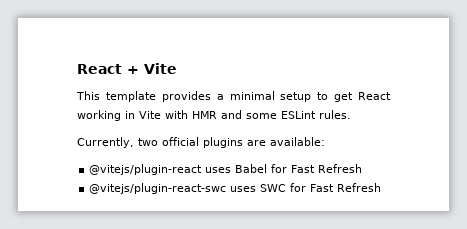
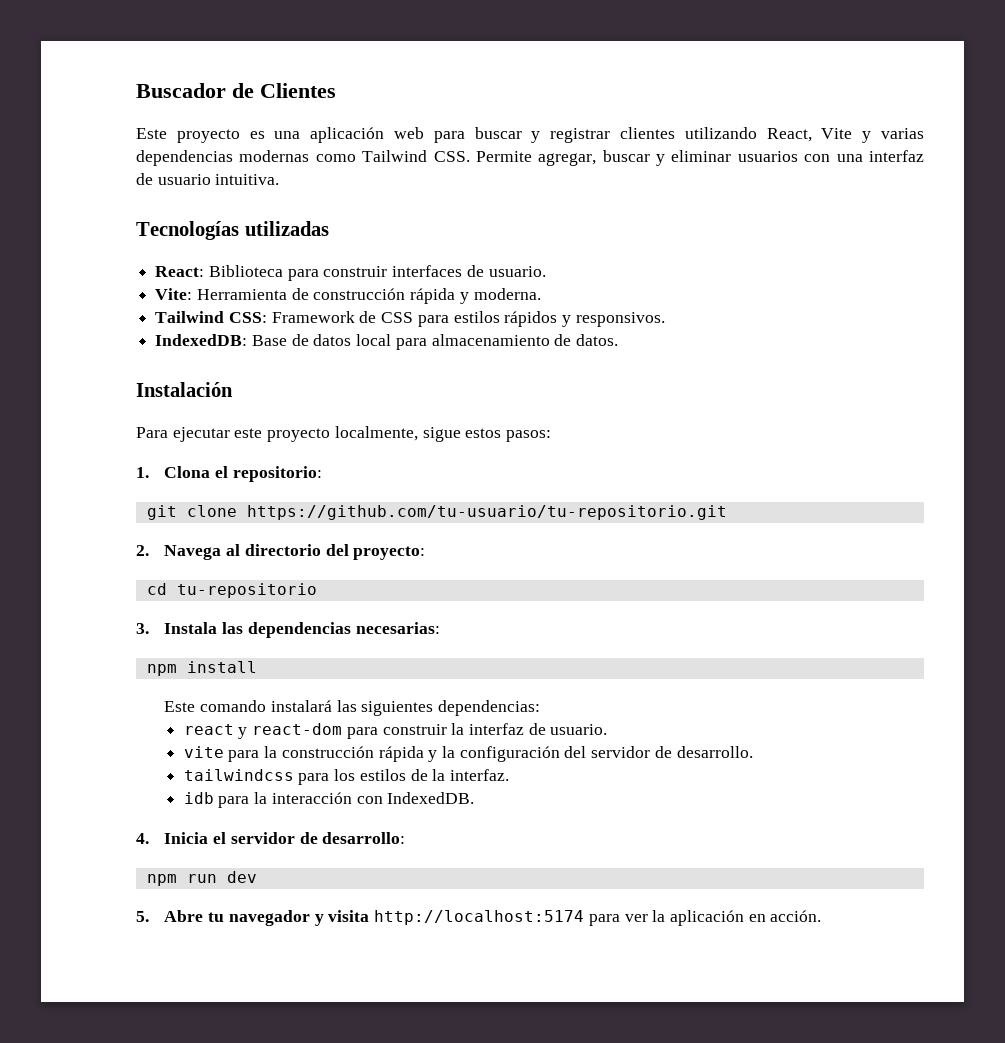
- React + Vite
- This template provides a minimal setup to get React working in Vite with HMR and some ESLint rules.
- Currently, two official plugins are available:
- @vitejs/plugin-react uses Babel for Fast Refresh
- @vitejs/plugin-react-swc uses SWC for Fast Refresh
+ Buscador de Clientes
+ Este proyecto es una aplicación web para buscar y registrar clientes utilizando React, Vite y varias dependencias modernas como Tailwind CSS. Permite agregar, buscar y eliminar usuarios con una interfaz de usuario intuitiva.
+ Tecnologías utilizadas
+ React: Biblioteca para construir interfaces de usuario.
+ Vite: Herramienta de construcción rápida y moderna.
+ Tailwind CSS: Framework de CSS para estilos rápidos y responsivos.
+ IndexedDB: Base de datos local para almacenamiento de datos.
+ Instalación
+ Para ejecutar este proyecto localmente, sigue estos pasos:
+ 1. Clona el repositorio:
+ git clone https://github.com/tu-usuario/tu-repositorio.git
+ 2. Navega al directorio del proyecto:
+ cd tu-repositorio
+ 3. Instala las dependencias necesarias:
+ npm install
+ Este comando instalará las siguientes dependencias:
+ react y react-dom para construir la interfaz de usuario.
+ vite para la construcción rápida y la configuración del servidor de desarrollo.
+ tailwindcss para los estilos de la interfaz.
+ idb para la interacción con IndexedDB.
+ 4. Inicia el servidor de desarrollo:
+ npm run dev
+ 5. Abre tu navegador y visita http://localhost:5174 para ver la aplicación en acción.

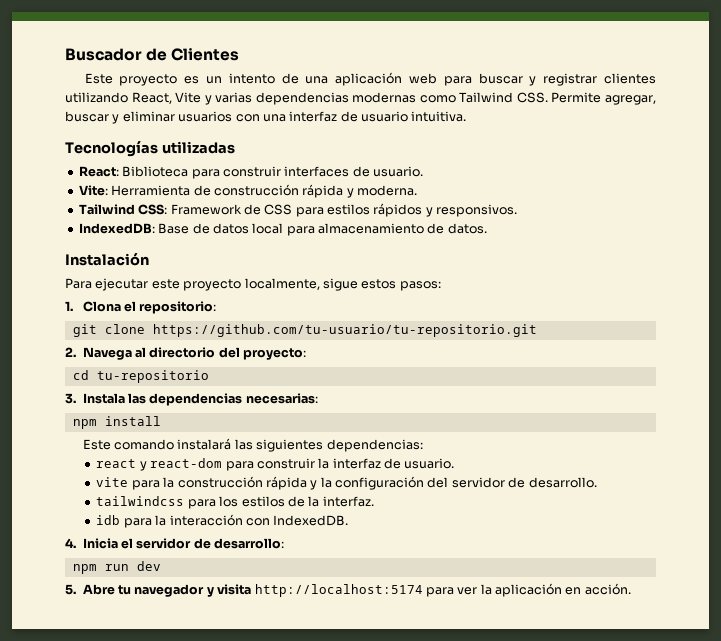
- Este proyecto es una aplicación web para buscar y registrar clientes utilizando React, Vite y varias dependencias modernas como Tailwind CSS. Permite agregar, buscar y eliminar usuarios con una interfaz de usuario intuitiva.
+ Este proyecto es un intento de una aplicación web para buscar y registrar clientes utilizando React, Vite y varias dependencias modernas como Tailwind CSS. Permite agregar, buscar y eliminar usuarios con una interfaz de usuario intuitiva.

